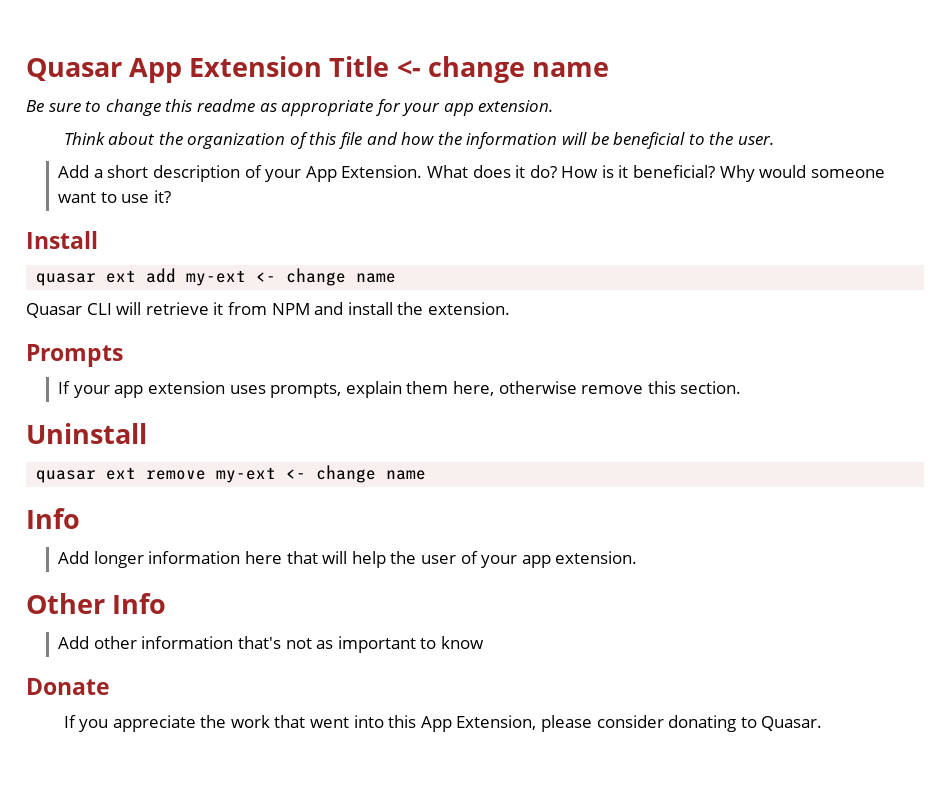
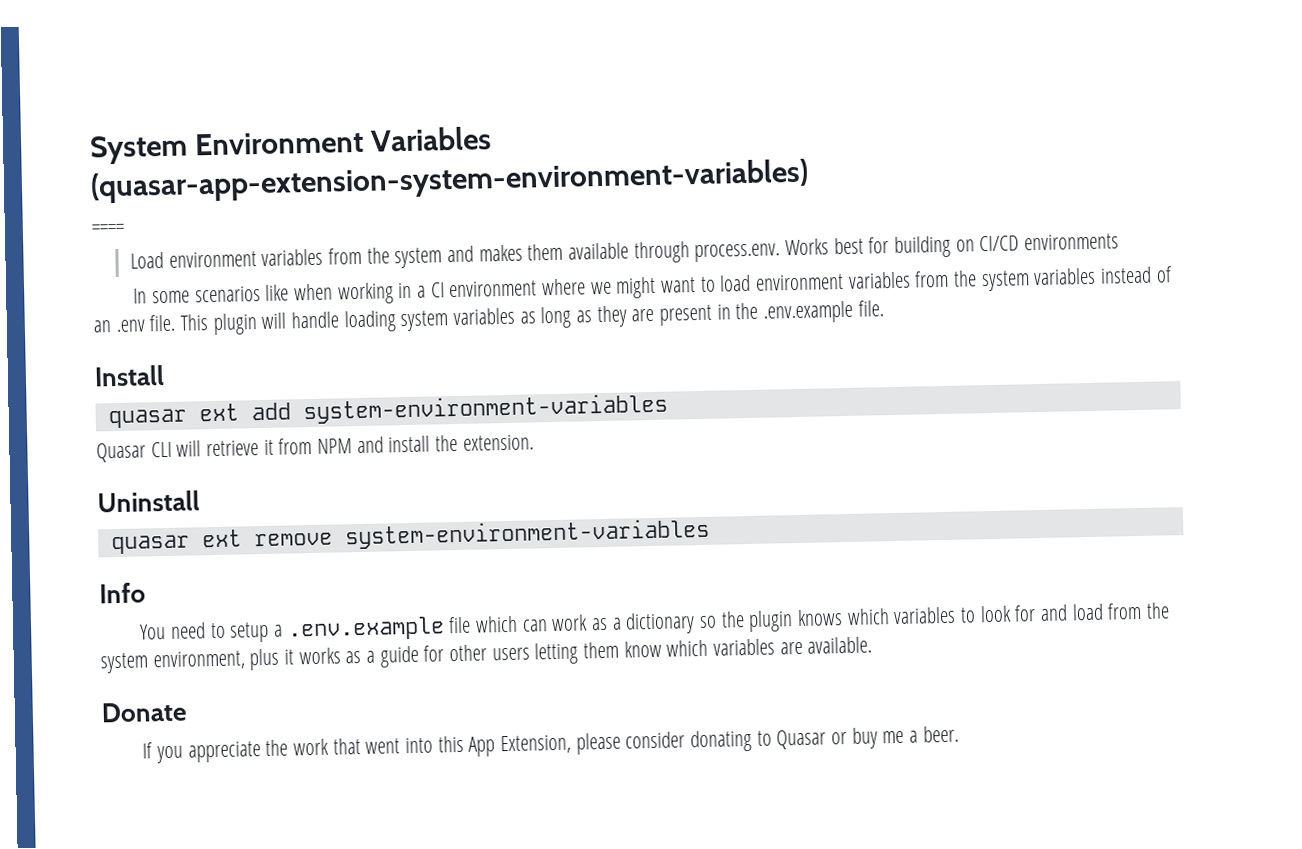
- Quasar App Extension Title <- change name
- Be sure to change this readme as appropriate for your app extension.
- Think about the organization of this file and how the information will be beneficial to the user.
- Add a short description of your App Extension. What does it do? How is it beneficial? Why would someone want to use it?
+ System Environment Variables (quasar-app-extension-system-environment-variables)
+ ====
+ Load environment variables from the system and makes them available through process.env. Works best for building on CI/CD environments
+ In some scenarios like when working in a CI environment where we might want to load environment variables from the system variables instead of an .env file. This plugin will handle loading system variables as long as they are present in the .env.example file.
- quasar ext add my-ext <- change name
+ quasar ext add system-environment-variables
- Prompts
- If your app extension uses prompts, explain them here, otherwise remove this section.
  Uninstall
- quasar ext remove my-ext <- change name
+ quasar ext remove system-environment-variables
  Info
- Add longer information here that will help the user of your app extension.
- Other Info
- Add other information that's not as important to know
+ You need to setup a .env.example file which can work as a dictionary so the plugin knows which variables to look for and load from the system environment, plus it works as a guide for other users letting them know which variables are available.
- If you appreciate the work that went into this App Extension, please consider donating to Quasar.
+ If you appreciate the work that went into this App Extension, please consider donating to Quasar or buy me a beer.

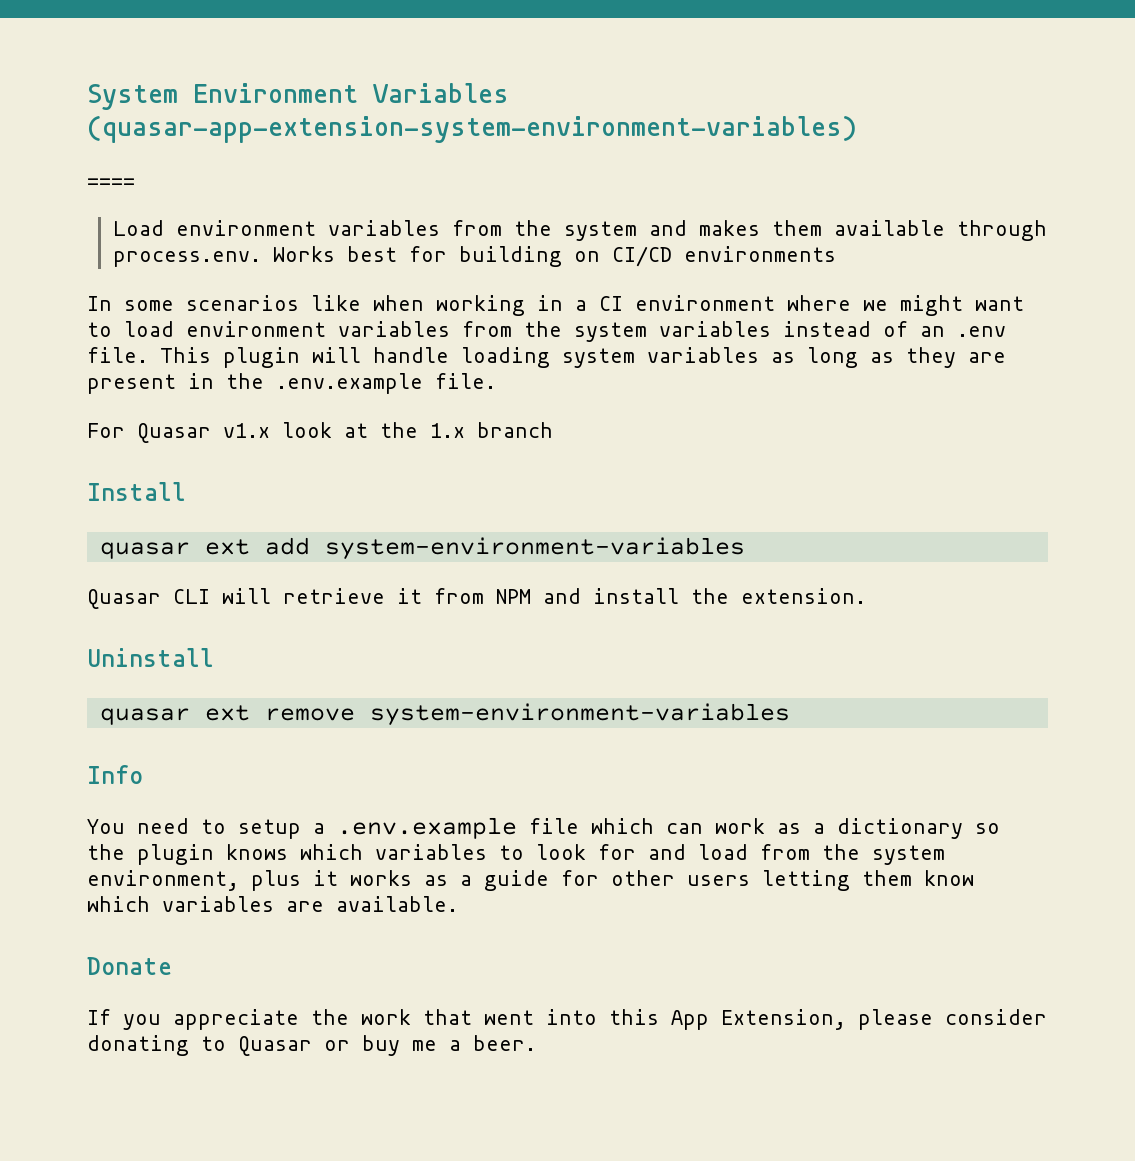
+ For Quasar v1.x look at the 1.x branch

